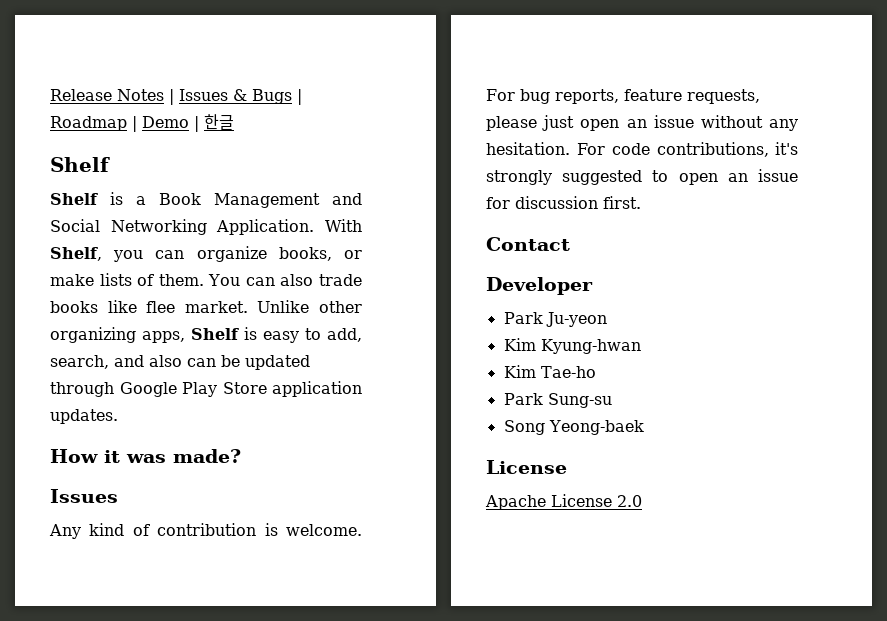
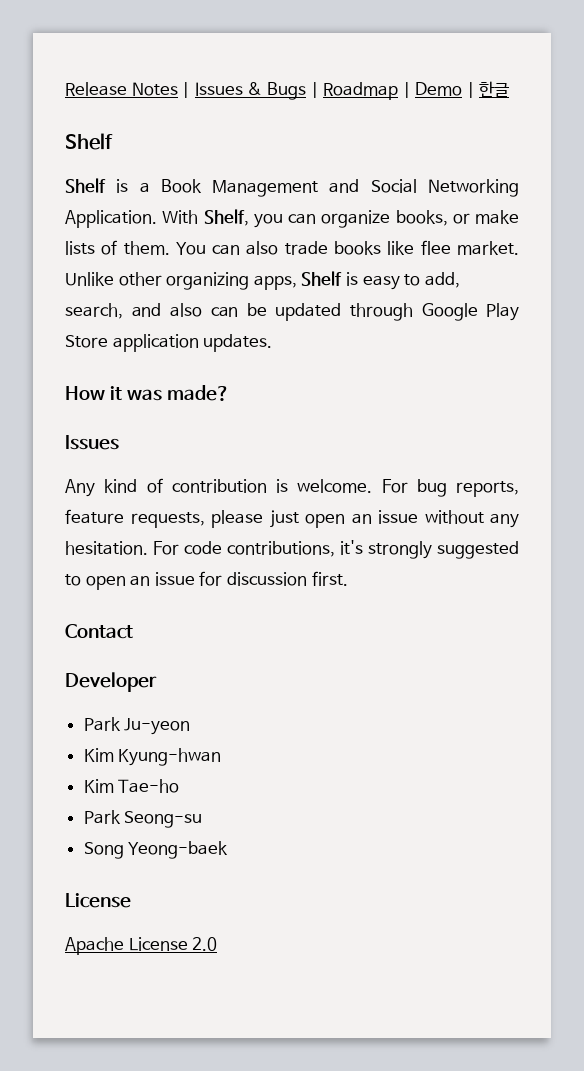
- Park Sung-su
+ Park Seong-su

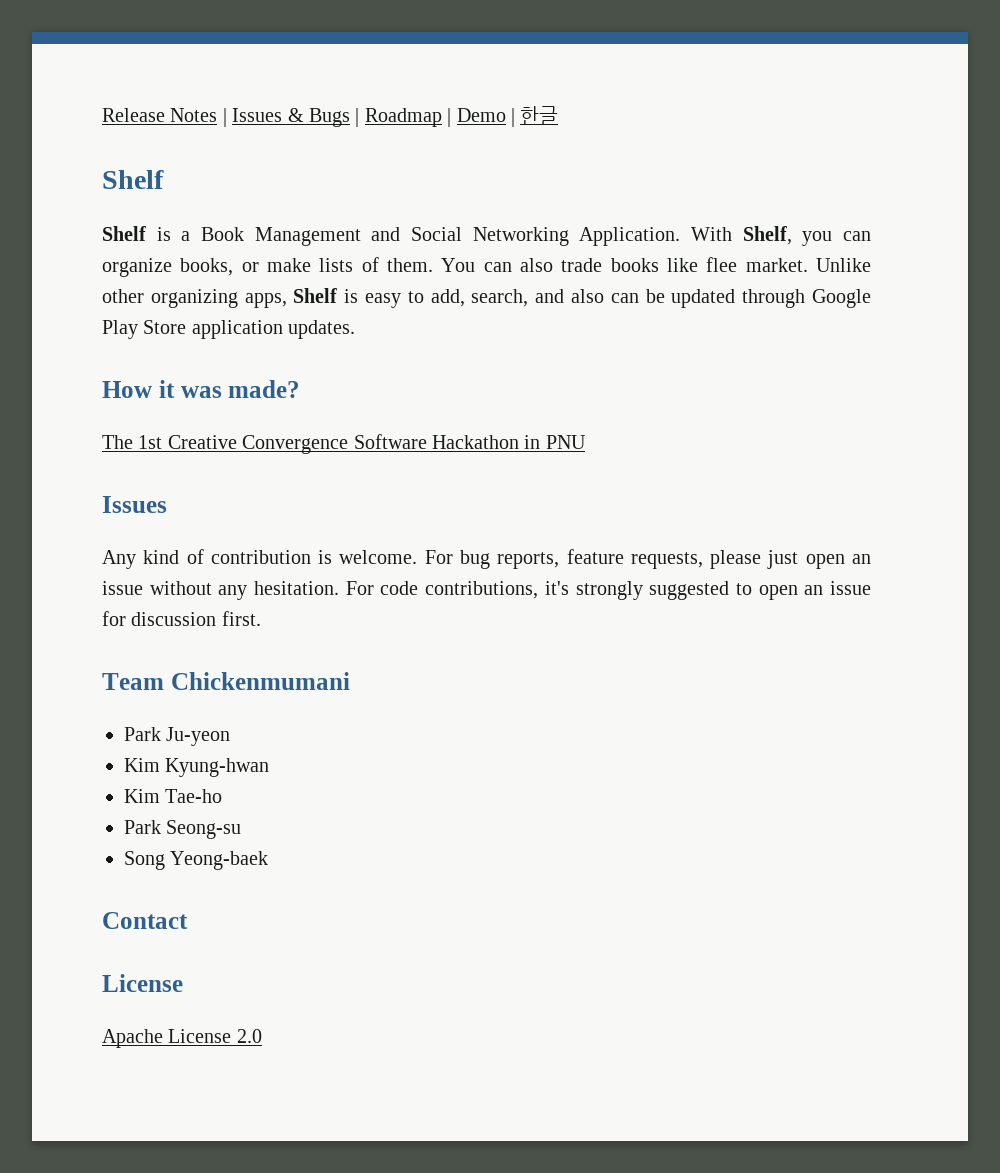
+ The 1st Creative Convergence Software Hackathon in PNU
- Contact
- Developer
+ Team Chickenmumani
+ Contact

